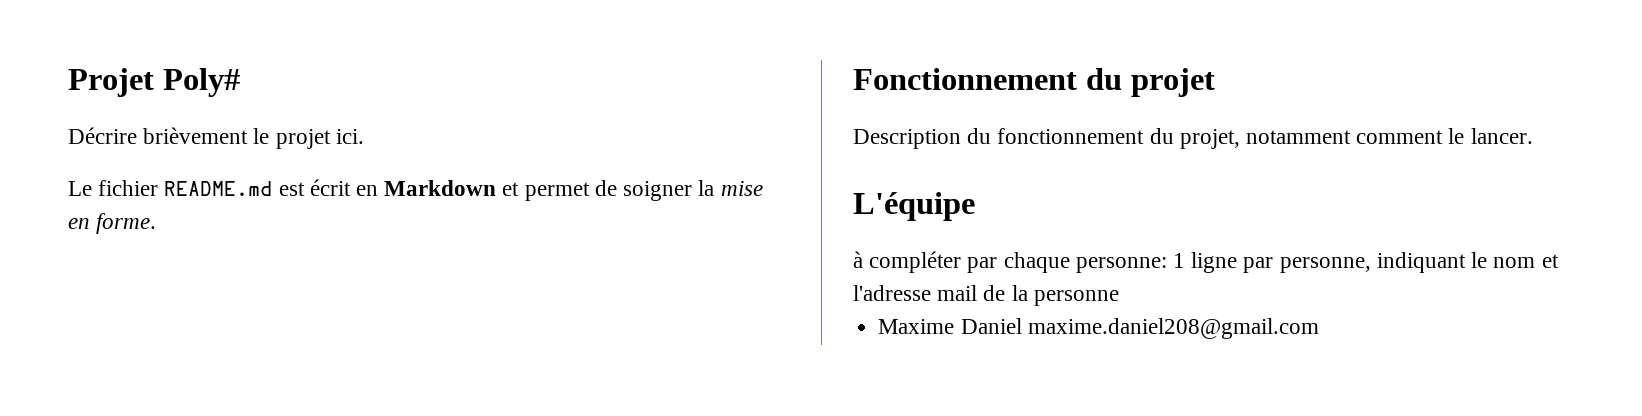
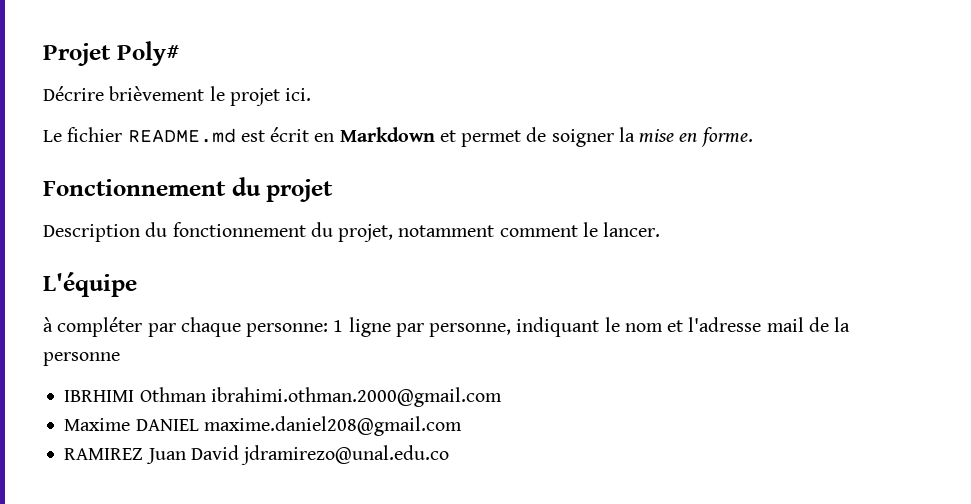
+ IBRHIMI Othman ibrahimi.othman.2000@gmail.com
- Maxime Daniel maxime.daniel208@gmail.com
+ Maxime DANIEL maxime.daniel208@gmail.com
+ RAMIREZ Juan David jdramirezo@unal.edu.co

